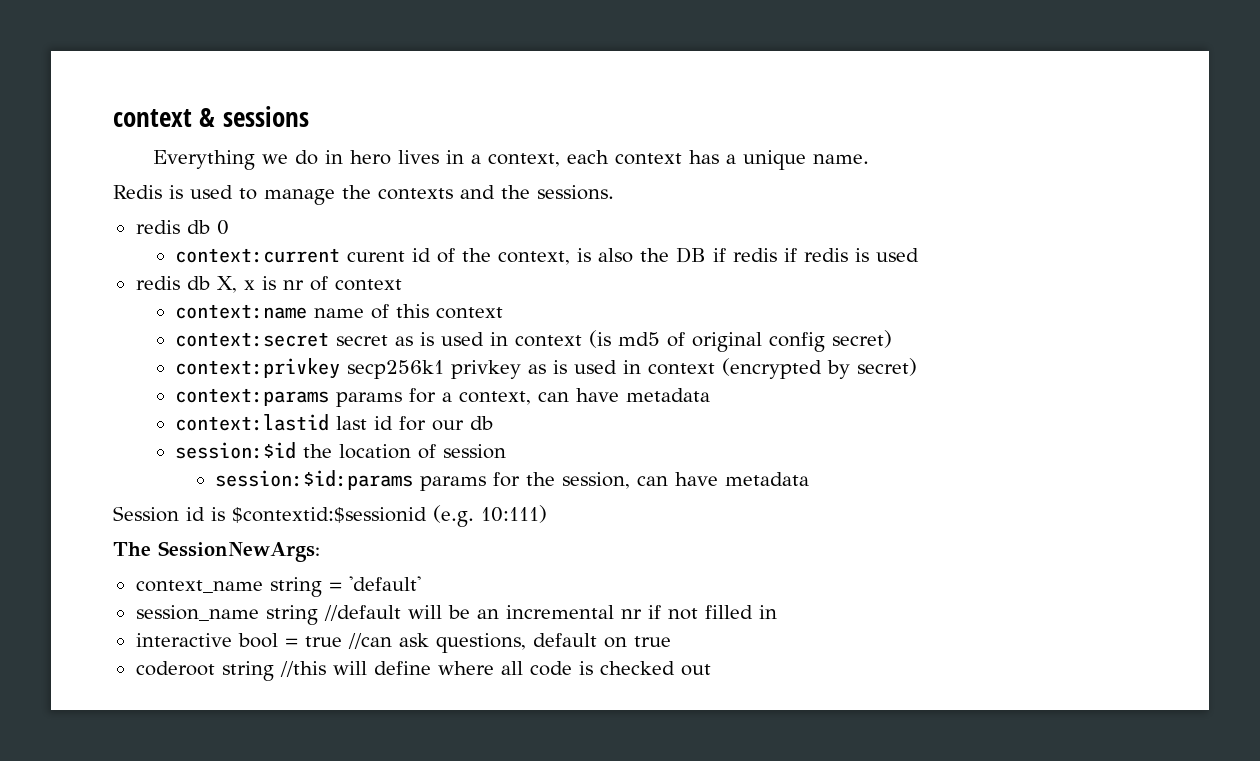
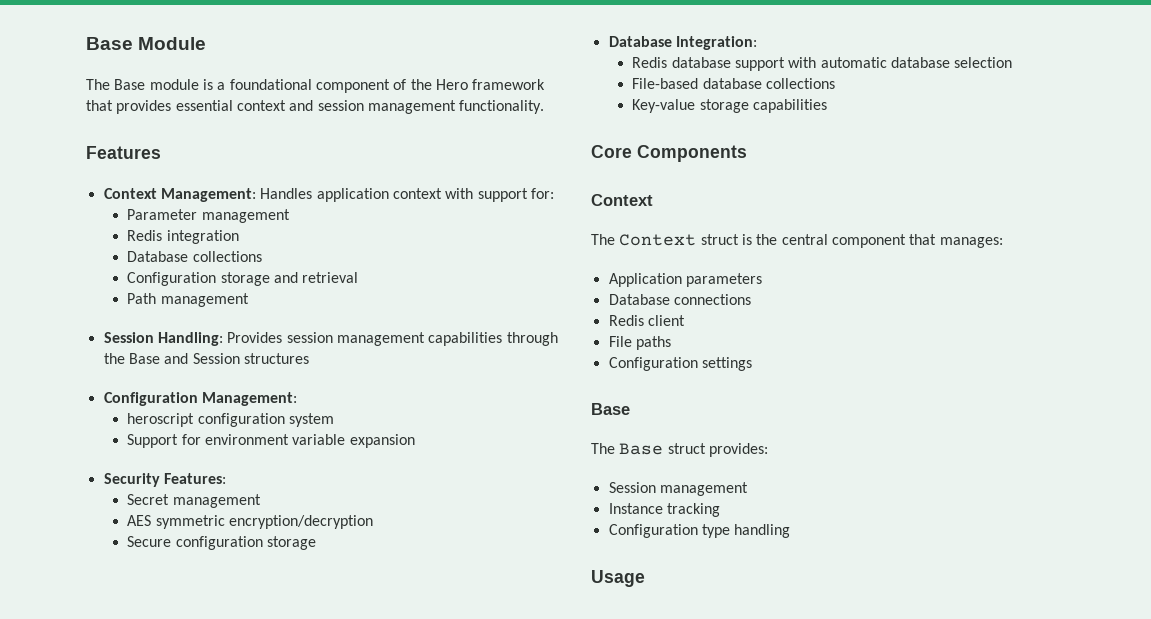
- context & sessions
- Everything we do in hero lives in a context, each context has a unique name.
- Redis is used to manage the contexts and the sessions.
- redis db 0
- context:current curent id of the context, is also the DB if redis if redis is used
- redis db X, x is nr of context
- context:name name of this context
- context:secret secret as is used in context (is md5 of original config secret)
- context:privkey secp256k1 privkey as is used in context (encrypted by secret)
- context:params params for a context, can have metadata
- context:lastid last id for our db
- session:$id the location of session
- session:$id:params params for the session, can have metadata
- Session id is $contextid:$sessionid (e.g. 10:111)
- The SessionNewArgs:
- context_name string = 'default'
- session_name string //default will be an incremental nr if not filled in
- interactive bool = true //can ask questions, default on true
- coderoot string //this will define where all code is checked out
+ Base Module
+ The Base module is a foundational component of the Hero framework that provides essential context and session management functionality.
+ Features
+ Context Management: Handles application context with support for:
+ Parameter management
+ Redis integration
+ Database collections
+ Configuration storage and retrieval
+ Path management
+ Session Handling: Provides session management capabilities through the Base and Session structures
+ Configuration Management:
+ heroscript configuration system
+ Support for environment variable expansion
+ Security Features:
+ Secret management
+ AES symmetric encryption/decryption
+ Secure configuration storage
+ Database Integration:
+ Redis database support with automatic database selection
+ File-based database collections
+ Key-value storage capabilities
+ Core Components
+ Context
+ The Context struct is the central component that manages:
+ Application parameters
+ Database connections
+ Redis client
+ File paths
+ Configuration settings
+ Base
+ The Base struct provides:
+ Session management
+ Instance tracking
+ Configuration type handling
+ Usage

